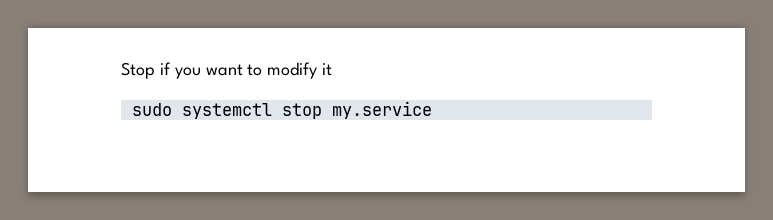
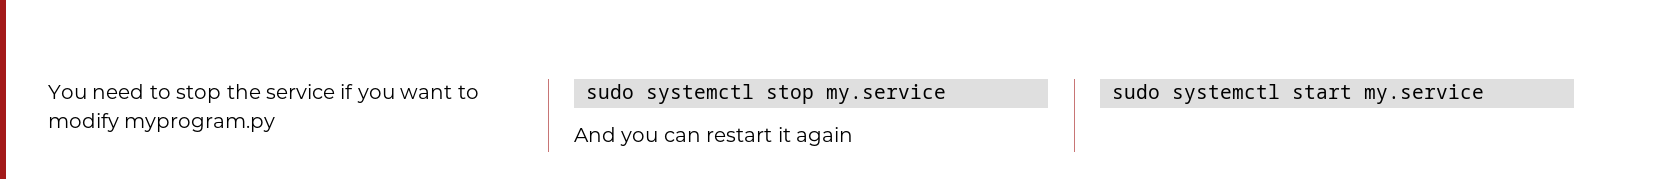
- Stop if you want to modify it
+ You need to stop the service if you want to modify myprogram.py
+ And you can restart it again
+ sudo systemctl start my.service

